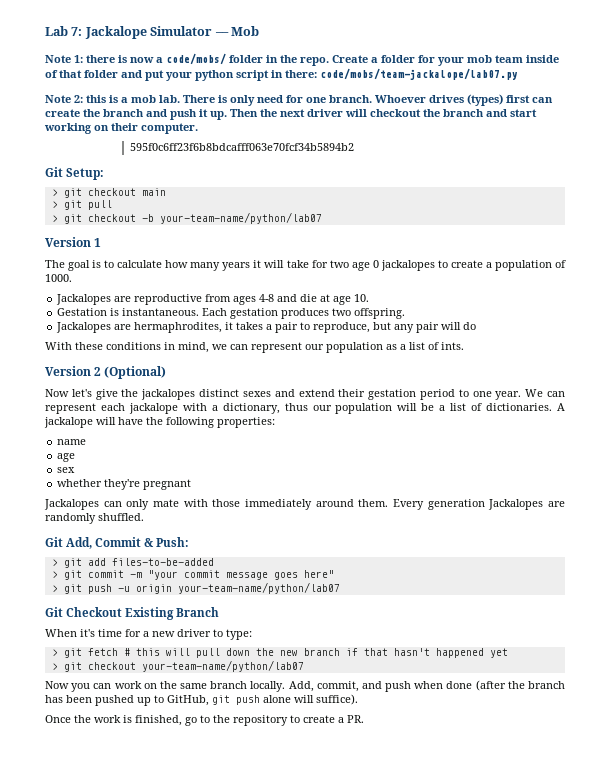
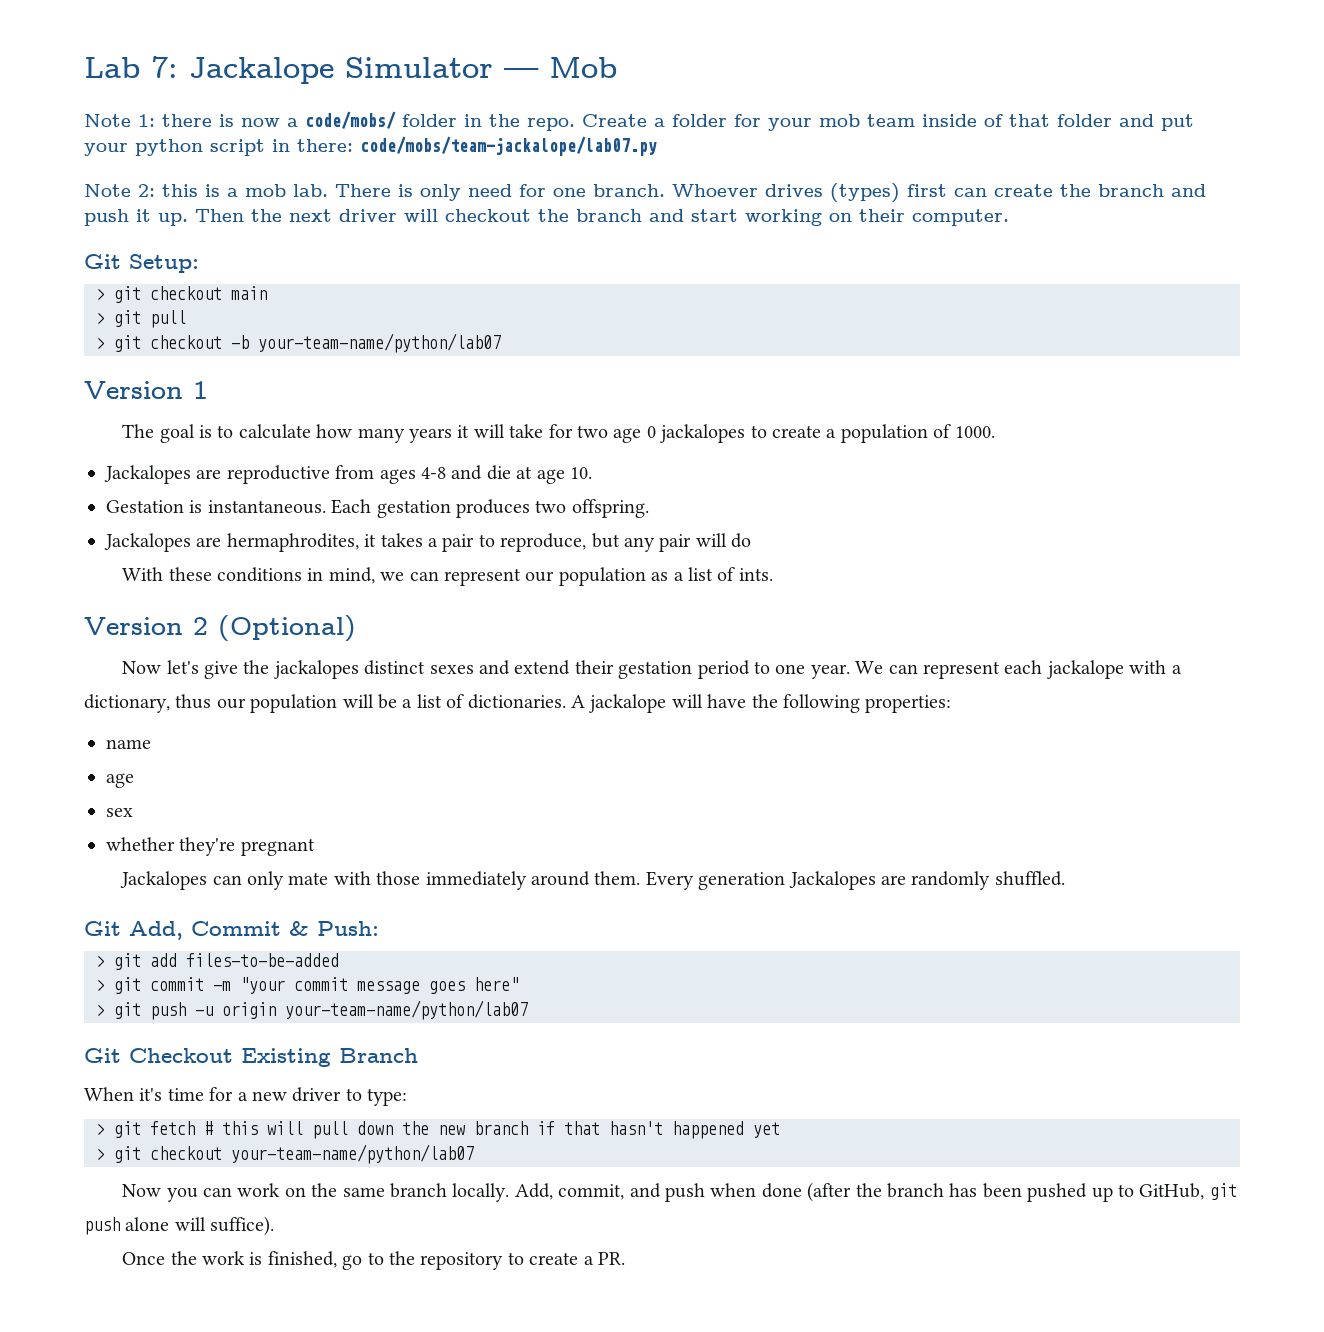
- 595f0c6ff23f6b8bdcafff063e70fcf34b5894b2

